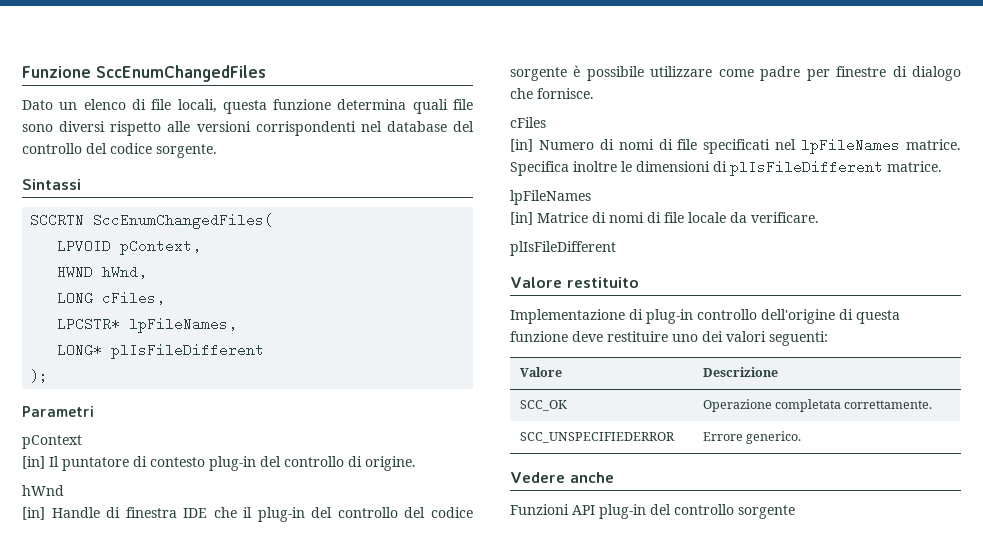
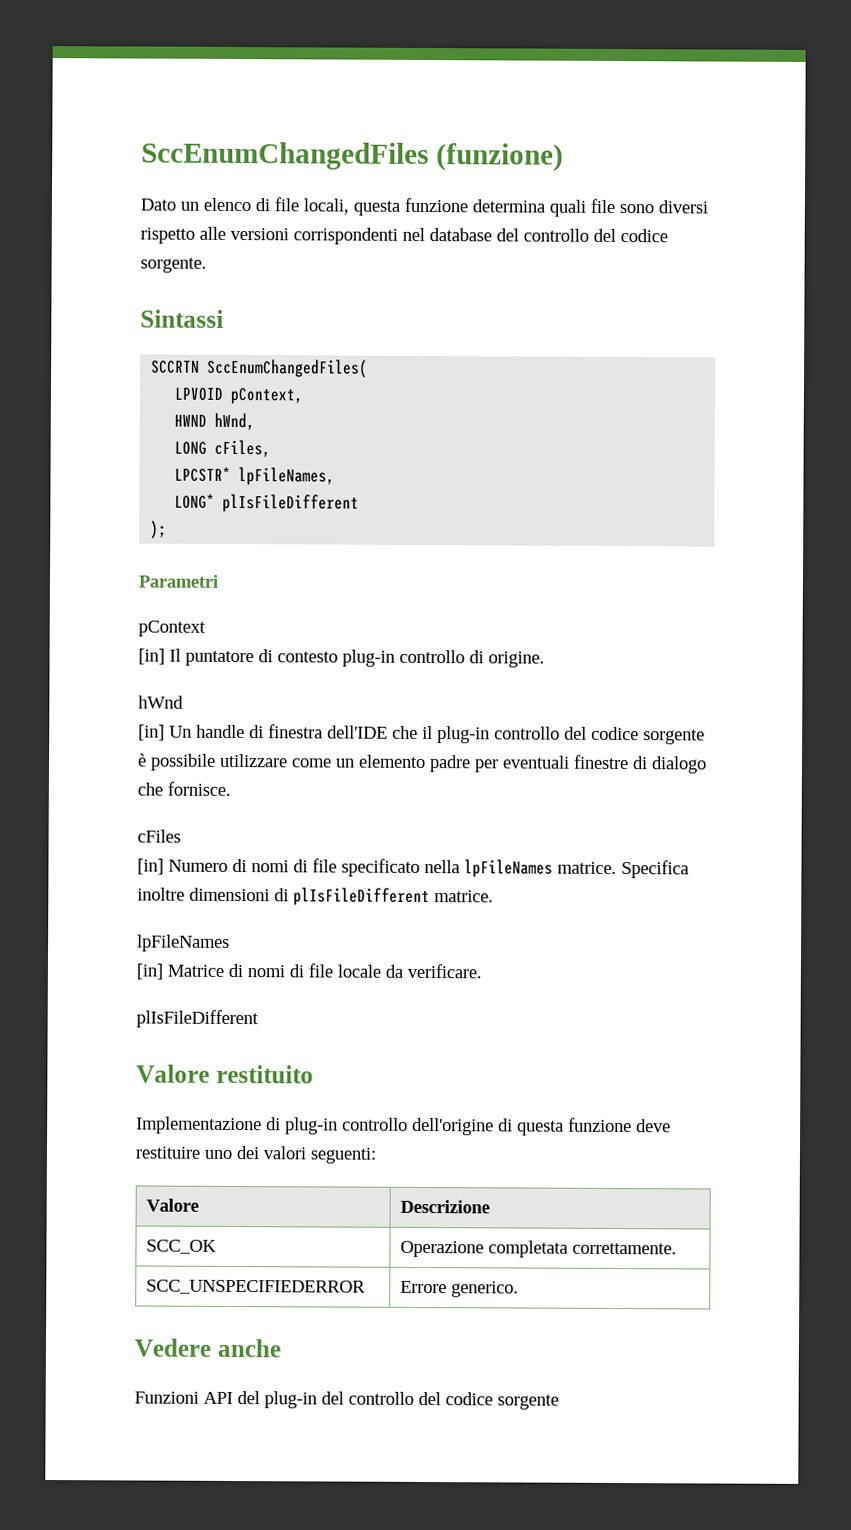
- Funzione SccEnumChangedFiles
+ SccEnumChangedFiles (funzione)
- [in] Il puntatore di contesto plug-in del controllo di origine.
+ [in] Il puntatore di contesto plug-in controllo di origine.
- [in] Handle di finestra IDE che il plug-in del controllo del codice sorgente è possibile utilizzare come padre per finestre di dialogo che fornisce.
+ [in] Un handle di finestra dell'IDE che il plug-in controllo del codice sorgente è possibile utilizzare come un elemento padre per eventuali finestre di dialogo che fornisce.
- [in] Numero di nomi di file specificati nel lpFileNames matrice.
+ [in] Numero di nomi di file specificato nella lpFileNames matrice.
- Specifica inoltre le dimensioni di plIsFileDifferent matrice.
+ Specifica inoltre dimensioni di plIsFileDifferent matrice.
- Funzioni API plug-in del controllo sorgente
+ Funzioni API del plug-in del controllo del codice sorgente

